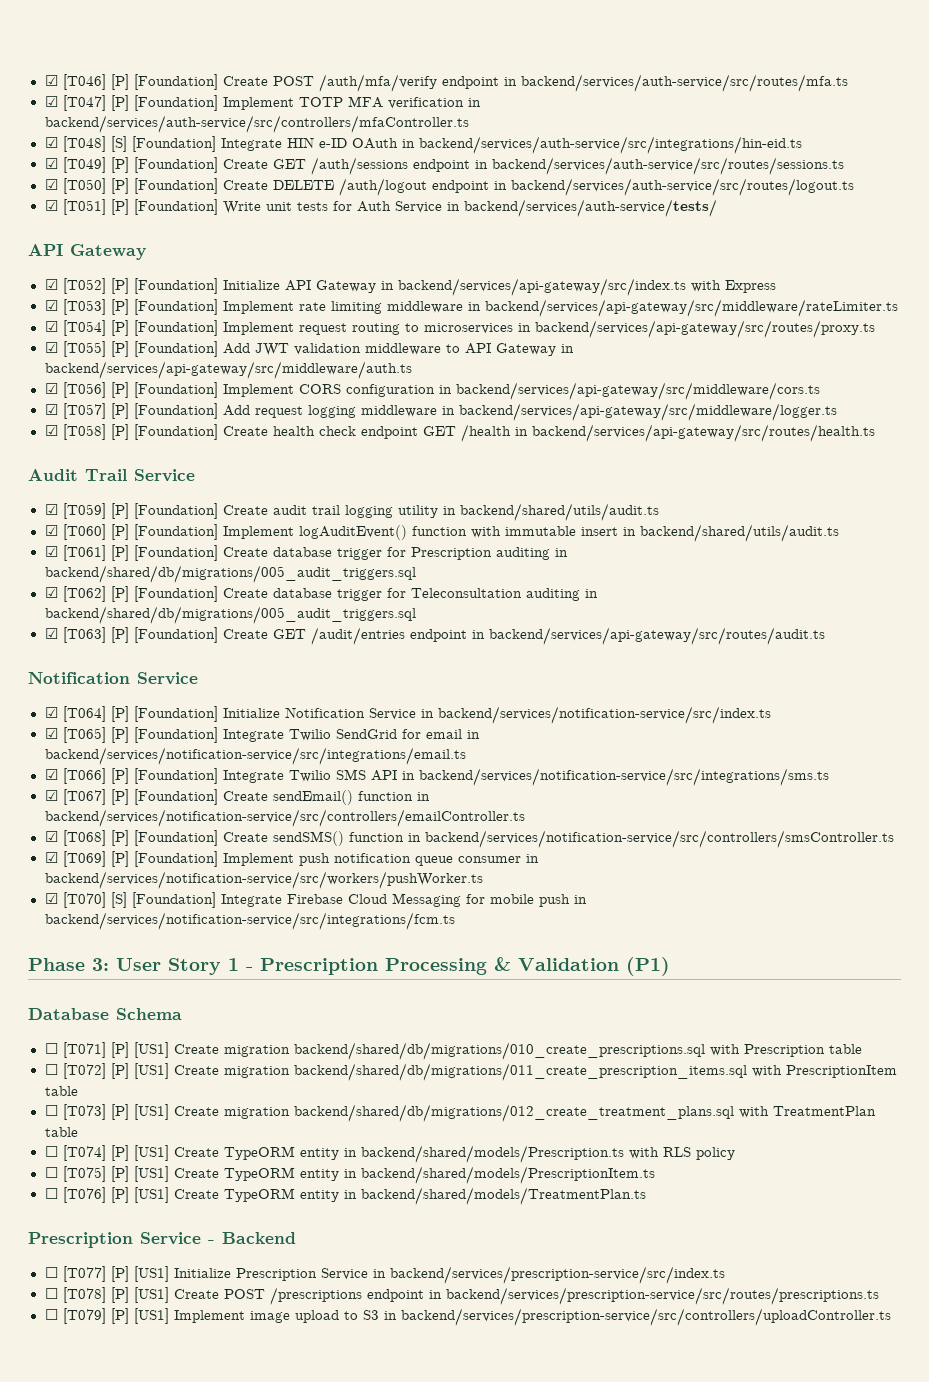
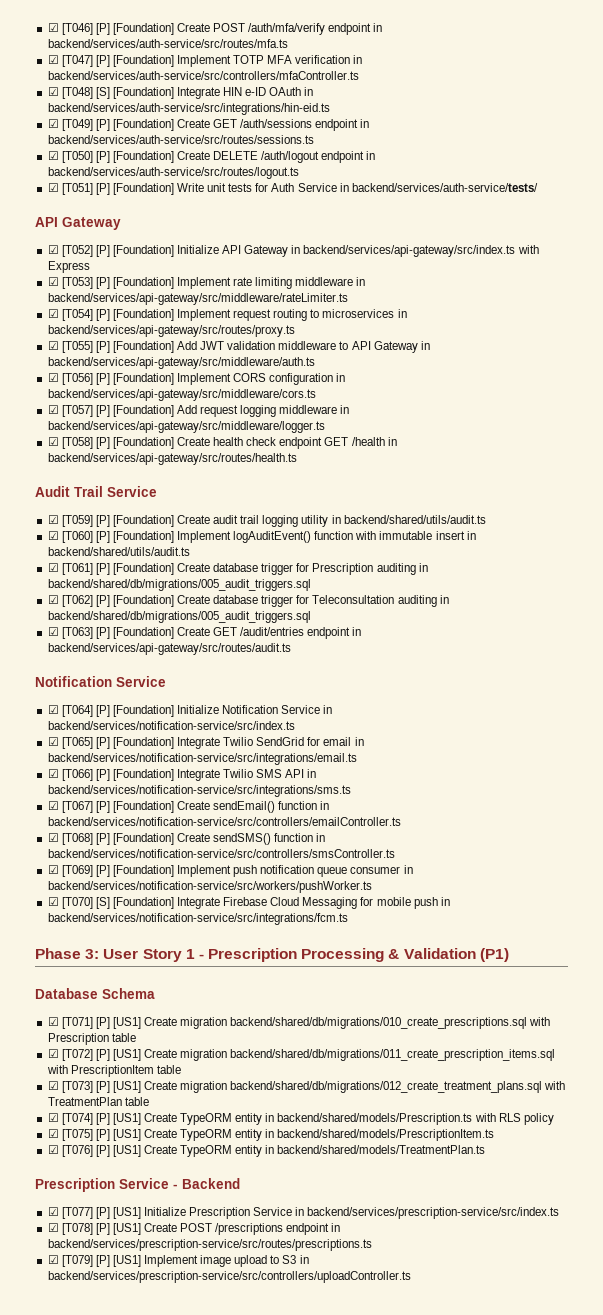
- ☐ [T071] [P] [US1] Create migration backend/shared/db/migrations/010_create_prescriptions.sql with Prescription table
+ ☑ [T071] [P] [US1] Create migration backend/shared/db/migrations/010_create_prescriptions.sql with Prescription table
- ☐ [T072] [P] [US1] Create migration backend/shared/db/migrations/011_create_prescription_items.sql with PrescriptionItem table
+ ☑ [T072] [P] [US1] Create migration backend/shared/db/migrations/011_create_prescription_items.sql with PrescriptionItem table
- ☐ [T073] [P] [US1] Create migration backend/shared/db/migrations/012_create_treatment_plans.sql with TreatmentPlan table
+ ☑ [T073] [P] [US1] Create migration backend/shared/db/migrations/012_create_treatment_plans.sql with TreatmentPlan table
- ☐ [T074] [P] [US1] Create TypeORM entity in backend/shared/models/Prescription.ts with RLS policy
+ ☑ [T074] [P] [US1] Create TypeORM entity in backend/shared/models/Prescription.ts with RLS policy
- ☐ [T075] [P] [US1] Create TypeORM entity in backend/shared/models/PrescriptionItem.ts
+ ☑ [T075] [P] [US1] Create TypeORM entity in backend/shared/models/PrescriptionItem.ts
- ☐ [T076] [P] [US1] Create TypeORM entity in backend/shared/models/TreatmentPlan.ts
+ ☑ [T076] [P] [US1] Create TypeORM entity in backend/shared/models/TreatmentPlan.ts
- ☐ [T077] [P] [US1] Initialize Prescription Service in backend/services/prescription-service/src/index.ts
+ ☑ [T077] [P] [US1] Initialize Prescription Service in backend/services/prescription-service/src/index.ts
- ☐ [T078] [P] [US1] Create POST /prescriptions endpoint in backend/services/prescription-service/src/routes/prescriptions.ts
+ ☑ [T078] [P] [US1] Create POST /prescriptions endpoint in backend/services/prescription-service/src/routes/prescriptions.ts
- ☐ [T079] [P] [US1] Implement image upload to S3 in backend/services/prescription-service/src/controllers/uploadController.ts
+ ☑ [T079] [P] [US1] Implement image upload to S3 in backend/services/prescription-service/src/controllers/uploadController.ts

